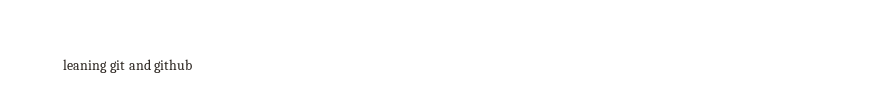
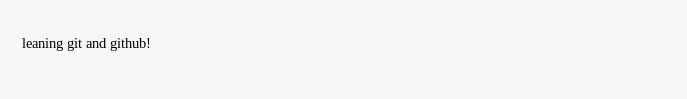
- leaning git and github
+ leaning git and github!

